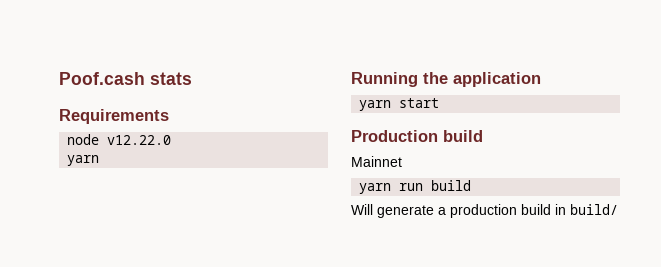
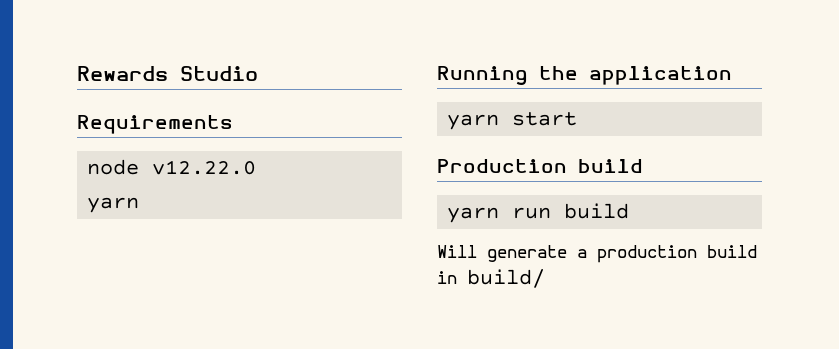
- Poof.cash stats
+ Rewards Studio
- Mainnet

